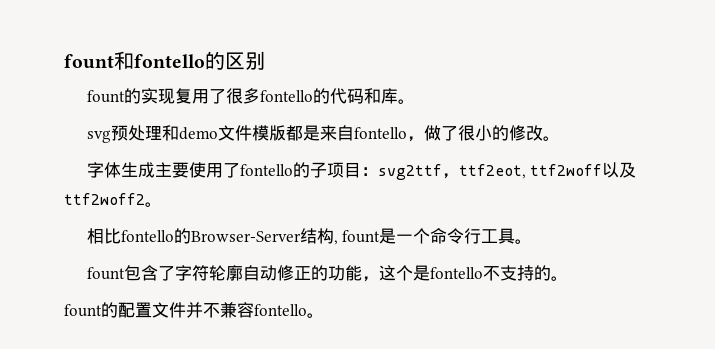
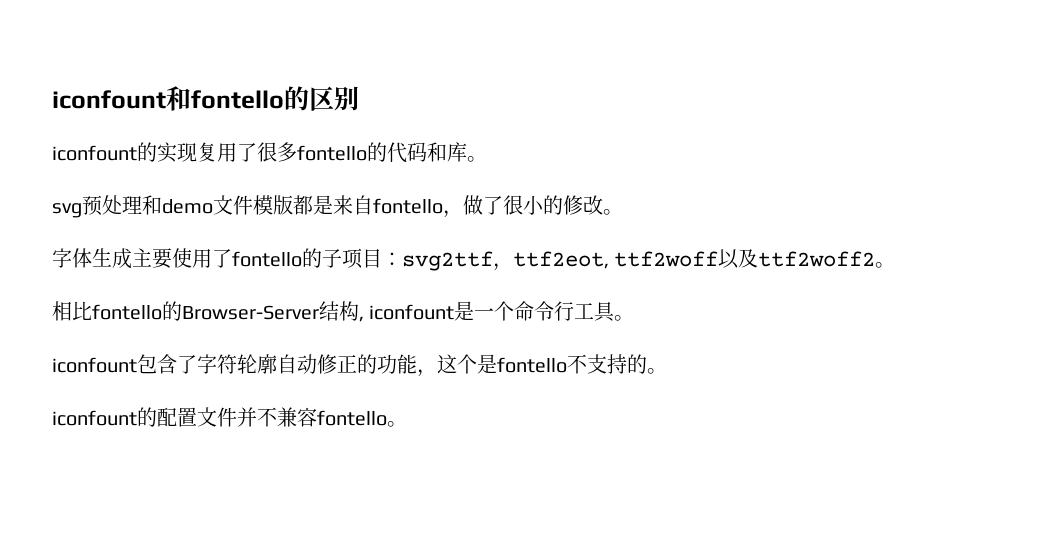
- fount和fontello的区别
+ iconfount和fontello的区别
- fount的实现复用了很多fontello的代码和库。
+ iconfount的实现复用了很多fontello的代码和库。
- 相比fontello的Browser-Server结构, fount是一个命令行工具。
+ 相比fontello的Browser-Server结构, iconfount是一个命令行工具。
- fount包含了字符轮廓自动修正的功能，这个是fontello不支持的。
+ iconfount包含了字符轮廓自动修正的功能，这个是fontello不支持的。
- fount的配置文件并不兼容fontello。
+ iconfount的配置文件并不兼容fontello。

